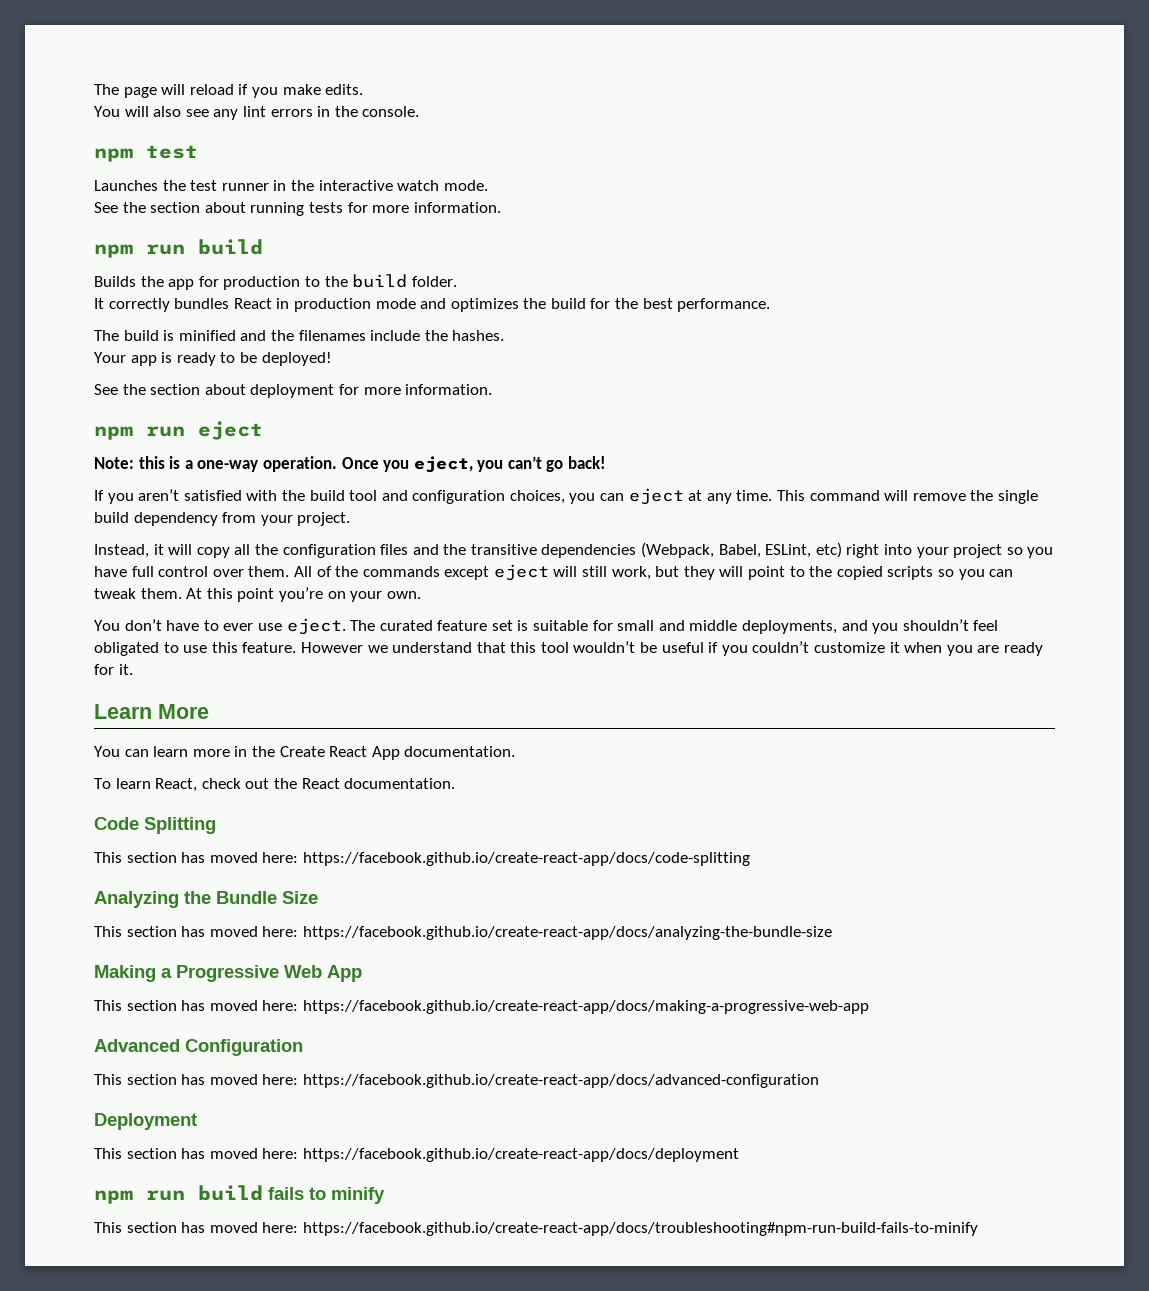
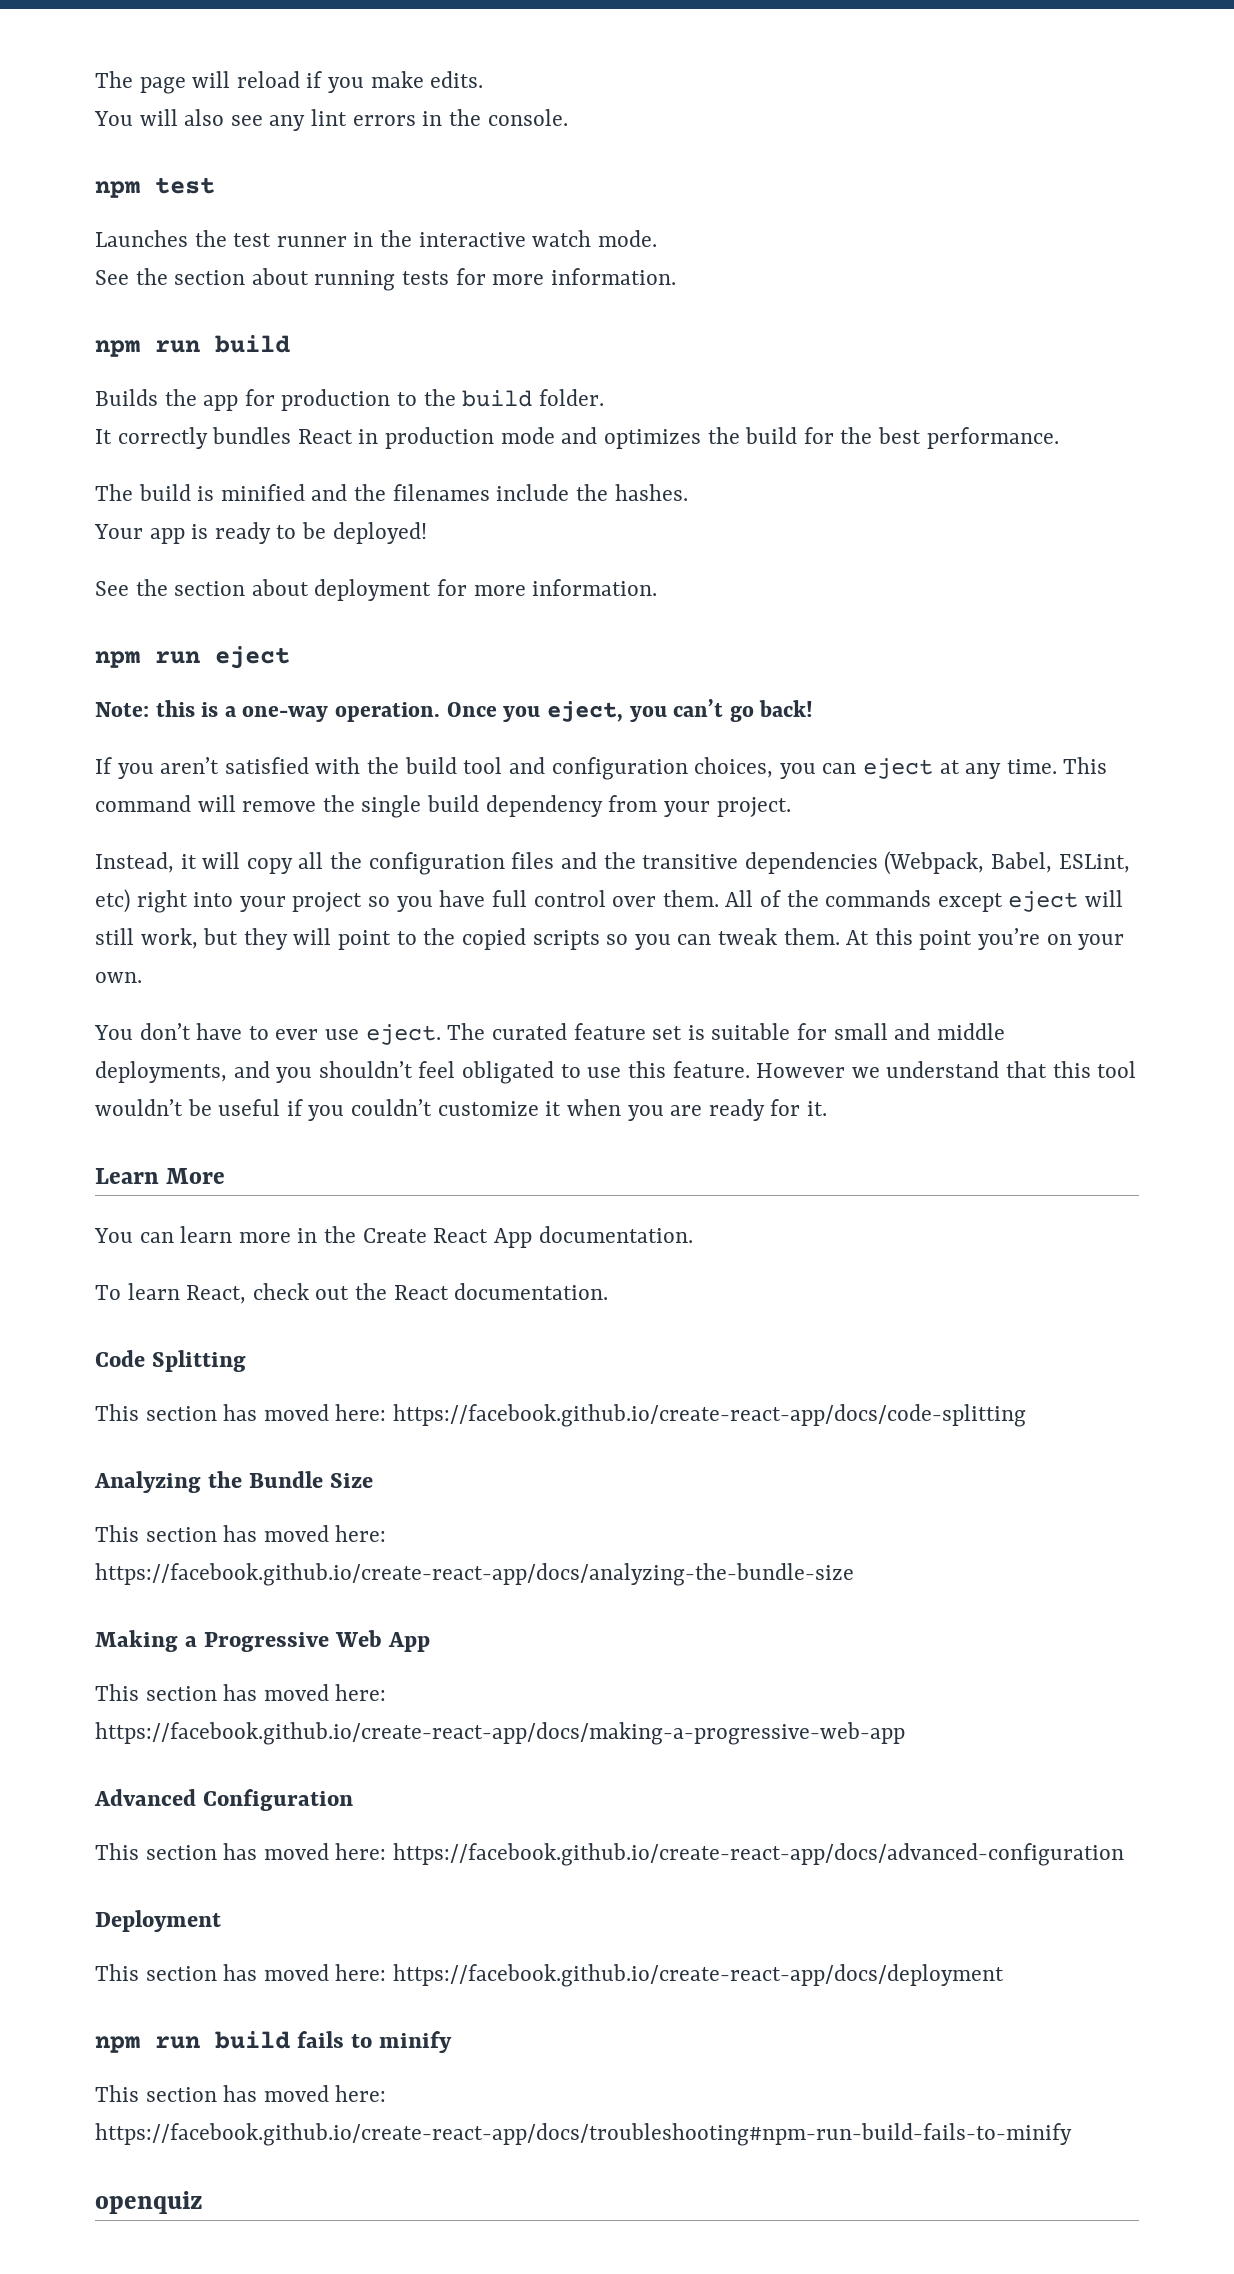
+ openquiz

